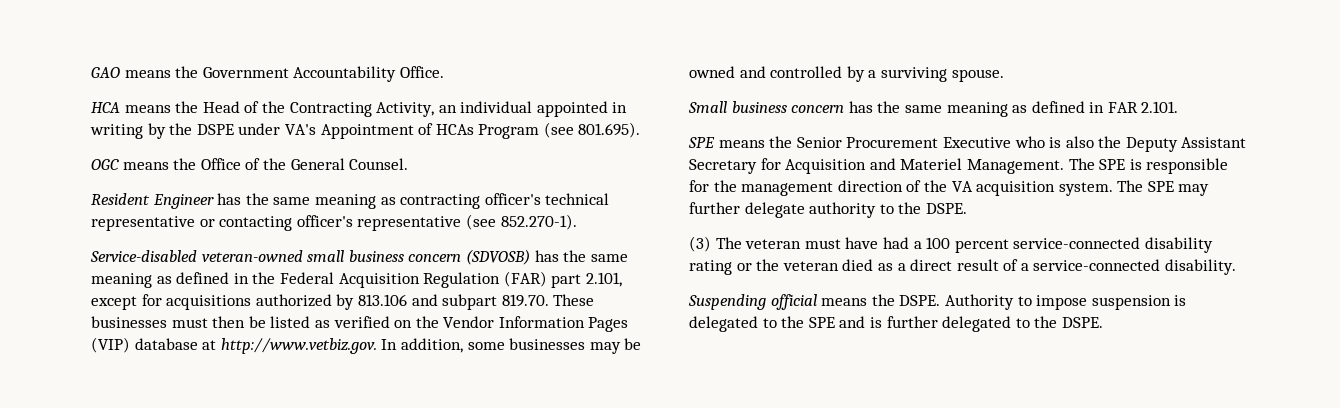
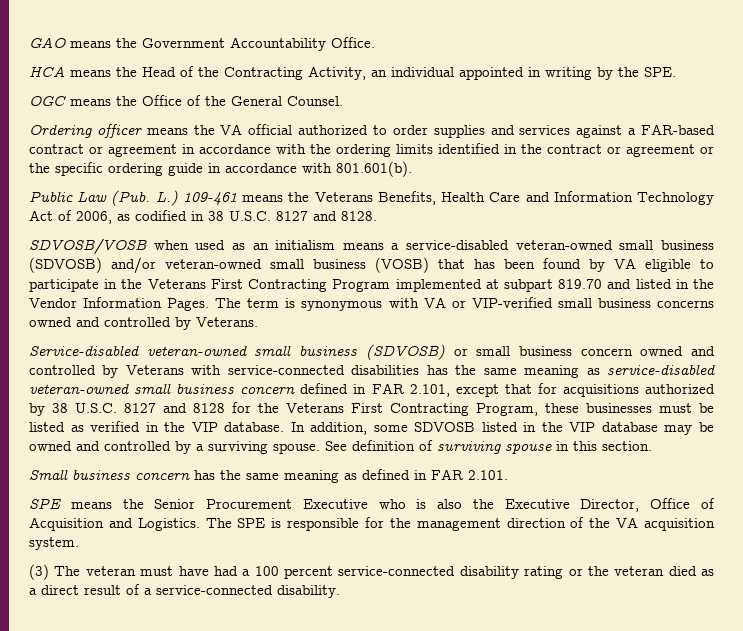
- HCA means the Head of the Contracting Activity, an individual appointed in writing by the DSPE under VA's Appointment of HCAs Program (see 801.695).
+ HCA means the Head of the Contracting Activity, an individual appointed in writing by the SPE.
- Resident Engineer has the same meaning as contracting officer's technical representative or contacting officer's representative (see 852.270-1).
- Service-disabled veteran-owned small business concern (SDVOSB) has the same meaning as defined in the Federal Acquisition Regulation (FAR) part 2.101, except for acquisitions authorized by 813.106 and subpart 819.70. These businesses must then be listed as verified on the Vendor Information Pages (VIP) database at http://www.vetbiz.gov. In addition, some businesses may be owned and controlled by a surviving spouse.
+ Ordering officer means the VA official authorized to order supplies and services against a FAR-based contract or agreement in accordance with the ordering limits identified in the contract or agreement or the specific ordering guide in accordance with 801.601(b).
+ Public Law (Pub. L.) 109-461 means the Veterans Benefits, Health Care and Information Technology Act of 2006, as codified in 38 U.S.C. 8127 and 8128.
+ SDVOSB/VOSB when used as an initialism means a service-disabled veteran-owned small business (SDVOSB) and/or veteran-owned small business (VOSB) that has been found by VA eligible to participate in the Veterans First Contracting Program implemented at subpart 819.70 and listed in the Vendor Information Pages. The term is synonymous with VA or VIP-verified small business concerns owned and controlled by Veterans.
+ Service-disabled veteran-owned small business (SDVOSB) or small business concern owned and controlled by Veterans with service-connected disabilities has the same meaning as service-disabled veteran-owned small business concern defined in FAR 2.101, except that for acquisitions authorized by 38 U.S.C. 8127 and 8128 for the Veterans First Contracting Program, these businesses must be listed as verified in the VIP database. In addition, some SDVOSB listed in the VIP database may be owned and controlled by a surviving spouse. See definition of surviving spouse in this section.
- SPE means the Senior Procurement Executive who is also the Deputy Assistant Secretary for Acquisition and Materiel Management.
+ SPE means the Senior Procurement Executive who is also the Executive Director, Office of Acquisition and Logistics.
- The SPE may further delegate authority to the DSPE.
- Suspending official means the DSPE. Authority to impose suspension is delegated to the SPE and is further delegated to the DSPE.

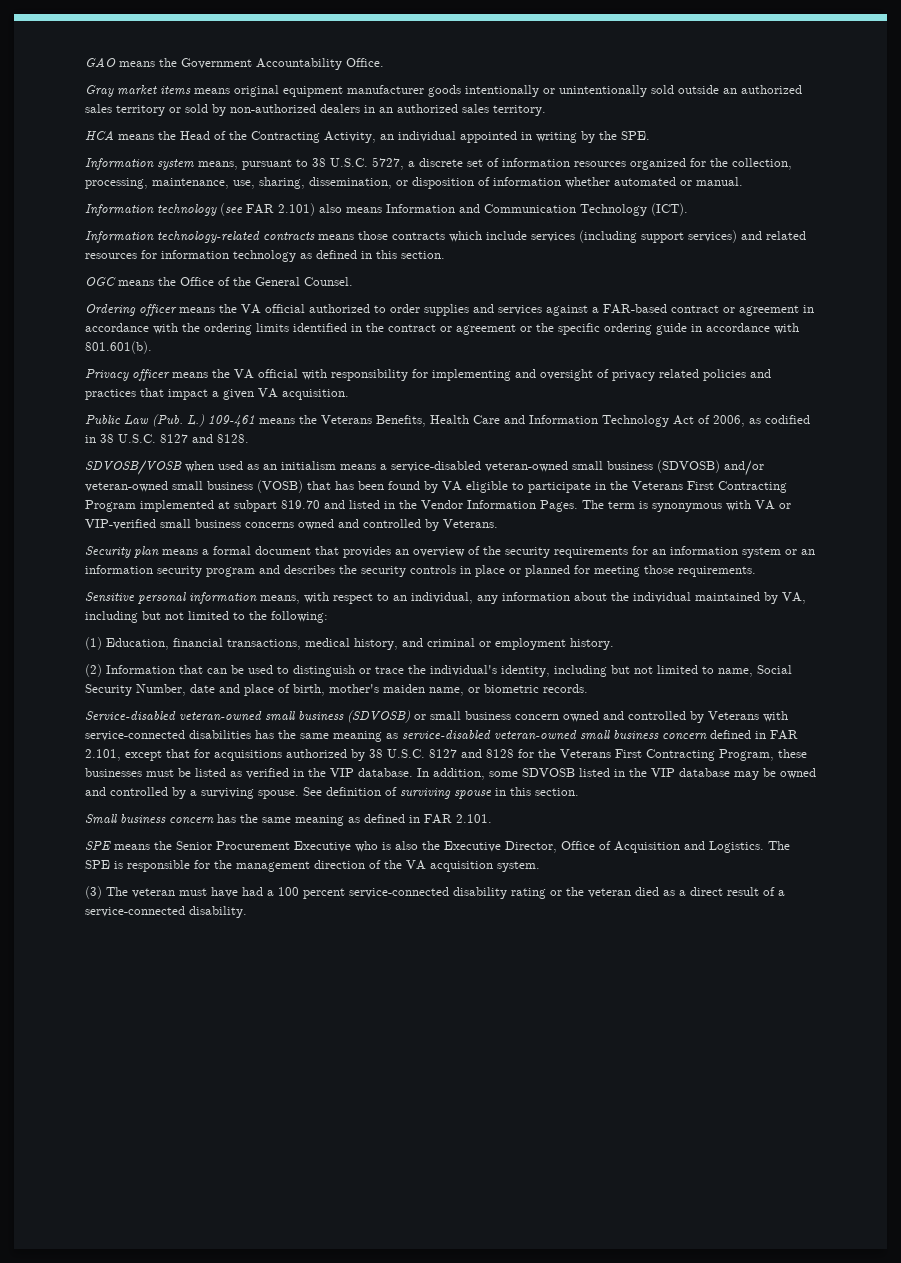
+ Gray market items means original equipment manufacturer goods intentionally or unintentionally sold outside an authorized sales territory or sold by non-authorized dealers in an authorized sales territory.
+ Information system means, pursuant to 38 U.S.C. 5727, a discrete set of information resources organized for the collection, processing, maintenance, use, sharing, dissemination, or disposition of information whether automated or manual.
+ Information technology (see FAR 2.101) also means Information and Communication Technology (ICT).
+ Information technology-related contracts means those contracts which include services (including support services) and related resources for information technology as defined in this section.
+ Privacy officer means the VA official with responsibility for implementing and oversight of privacy related policies and practices that impact a given VA acquisition.
+ Security plan means a formal document that provides an overview of the security requirements for an information system or an information security program and describes the security controls in place or planned for meeting those requirements.
+ Sensitive personal information means, with respect to an individual, any information about the individual maintained by VA, including but not limited to the following:
+ (1) Education, financial transactions, medical history, and criminal or employment history.
+ (2) Information that can be used to distinguish or trace the individual's identity, including but not limited to name, Social Security Number, date and place of birth, mother's maiden name, or biometric records.

